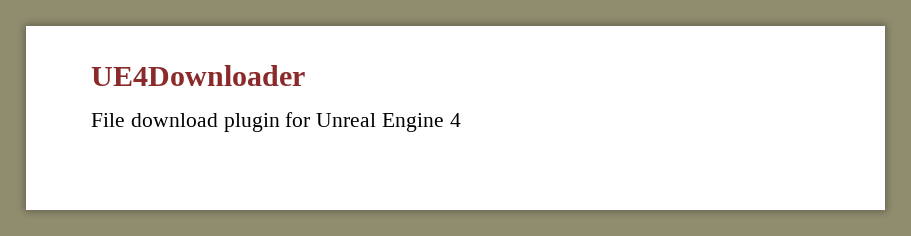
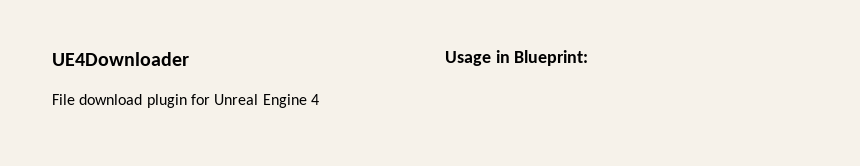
+ Usage in Blueprint:

